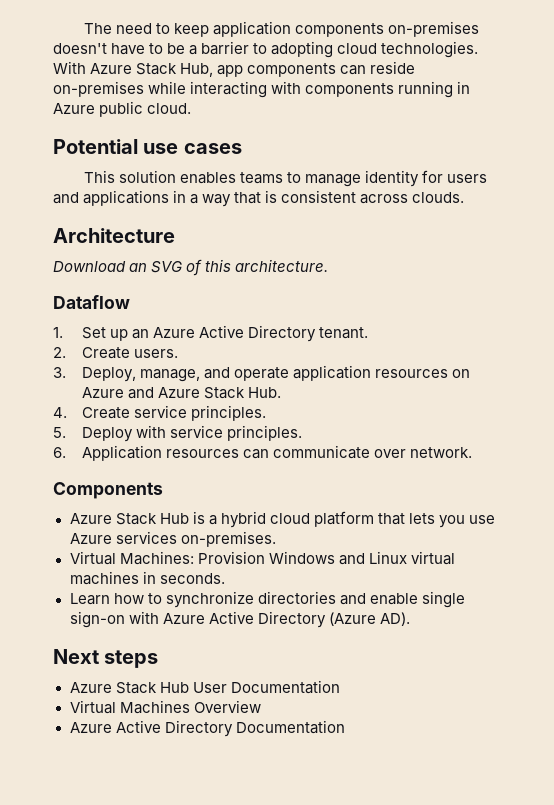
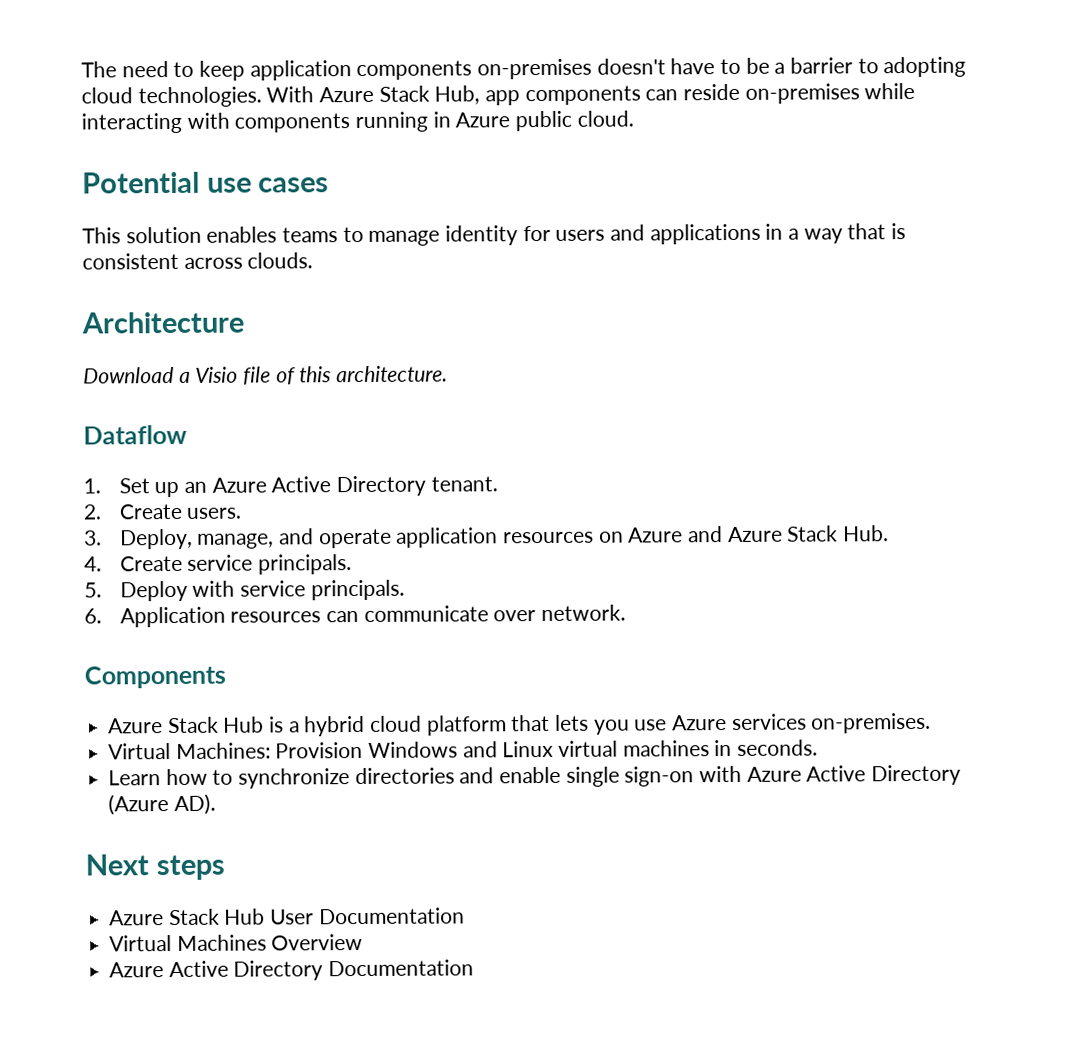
- Download an SVG of this architecture.
+ Download a Visio file of this architecture.
- 4. Create service principles.
+ 4. Create service principals.
- 5. Deploy with service principles.
+ 5. Deploy with service principals.

